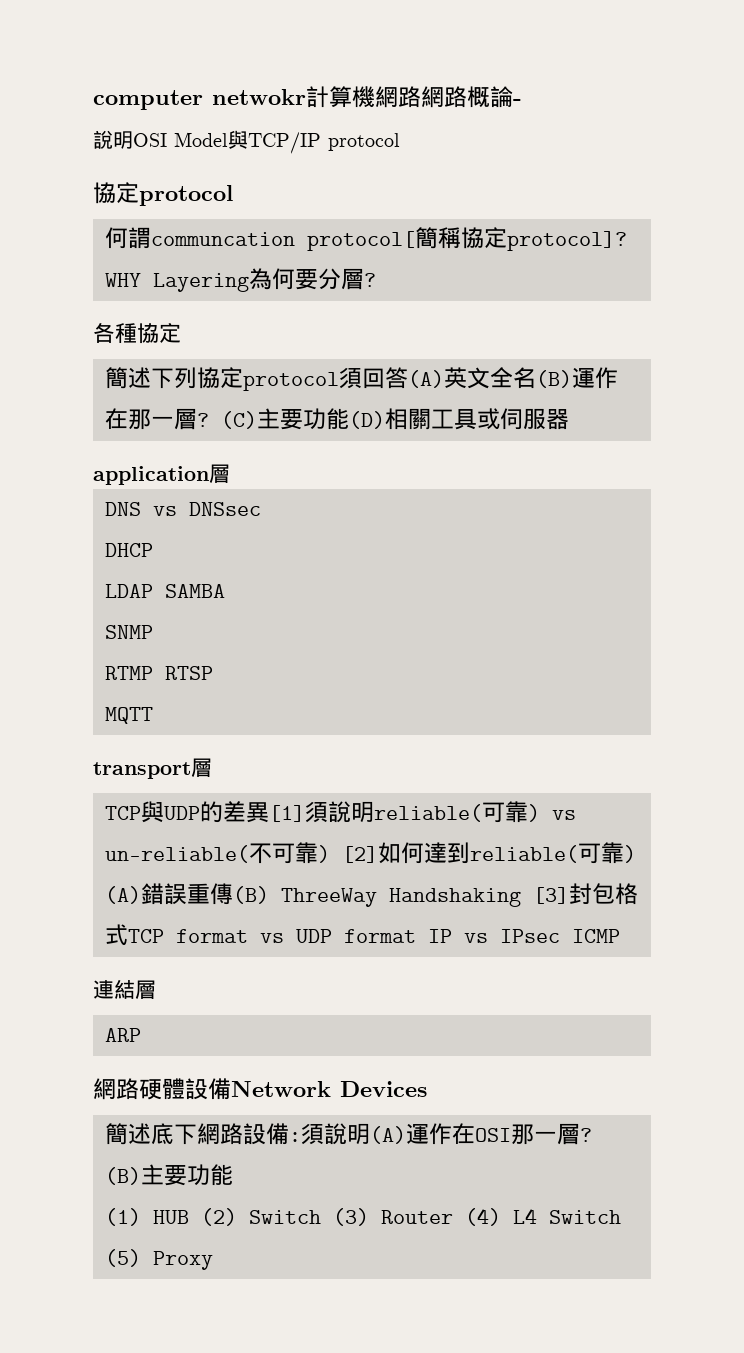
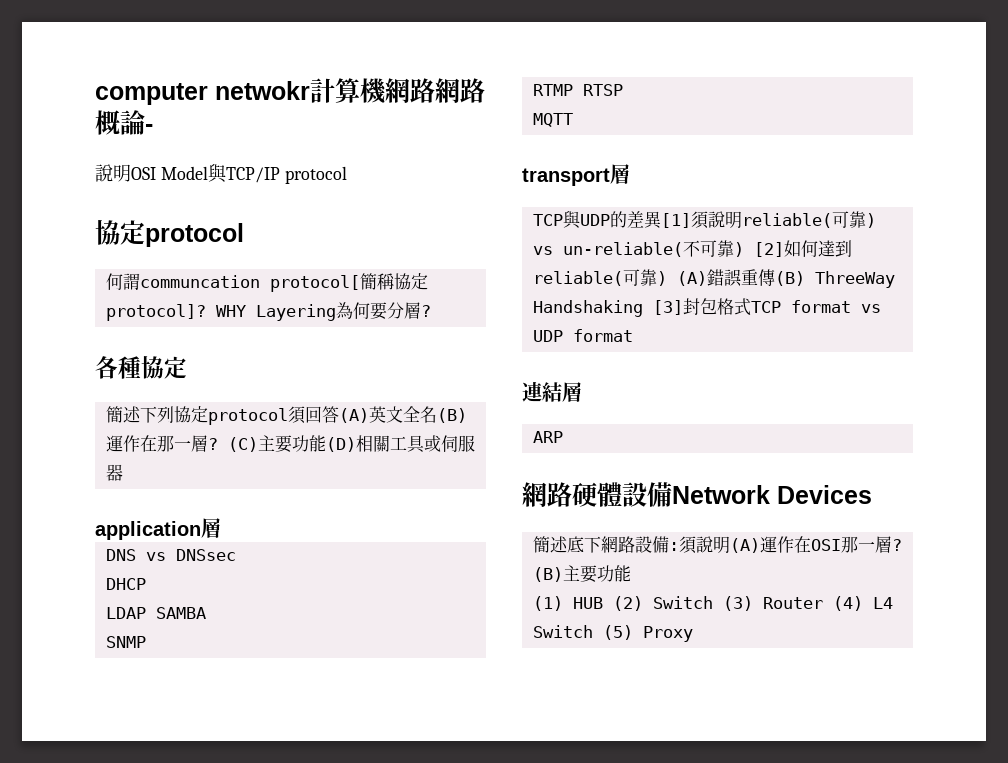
- TCP與UDP的差異[1]須說明reliable(可靠) vs un-reliable(不可靠) [2]如何達到reliable(可靠) (A)錯誤重傳(B) ThreeWay Handshaking [3]封包格式TCP format vs UDP format IP vs IPsec ICMP
+ TCP與UDP的差異[1]須說明reliable(可靠) vs un-reliable(不可靠) [2]如何達到reliable(可靠) (A)錯誤重傳(B) ThreeWay Handshaking [3]封包格式TCP format vs UDP format

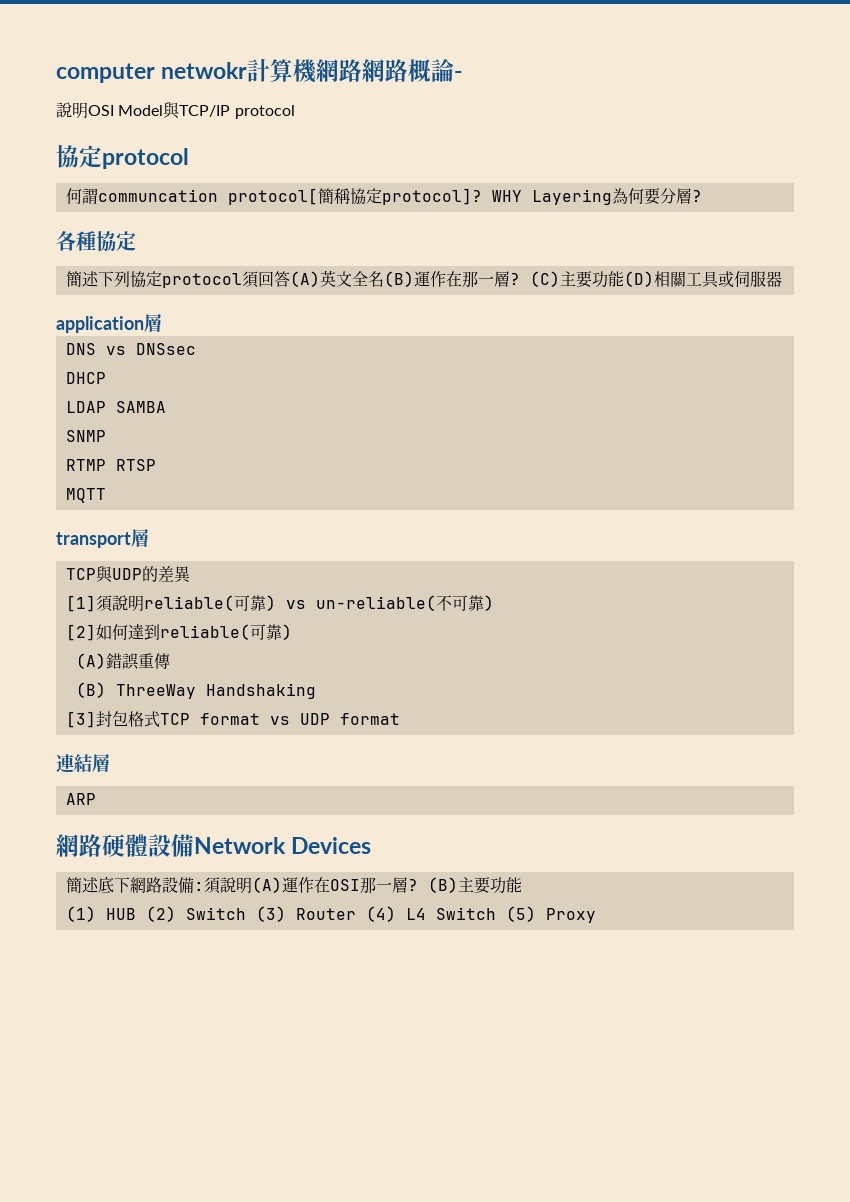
- TCP與UDP的差異[1]須說明reliable(可靠) vs un-reliable(不可靠) [2]如何達到reliable(可靠) (A)錯誤重傳(B) ThreeWay Handshaking [3]封包格式TCP format vs UDP format
+ TCP與UDP的差異
+ [1]須說明reliable(可靠) vs un-reliable(不可靠)
+ [2]如何達到reliable(可靠)
+ (A)錯誤重傳
+ (B) ThreeWay Handshaking
+ [3]封包格式TCP format vs UDP format

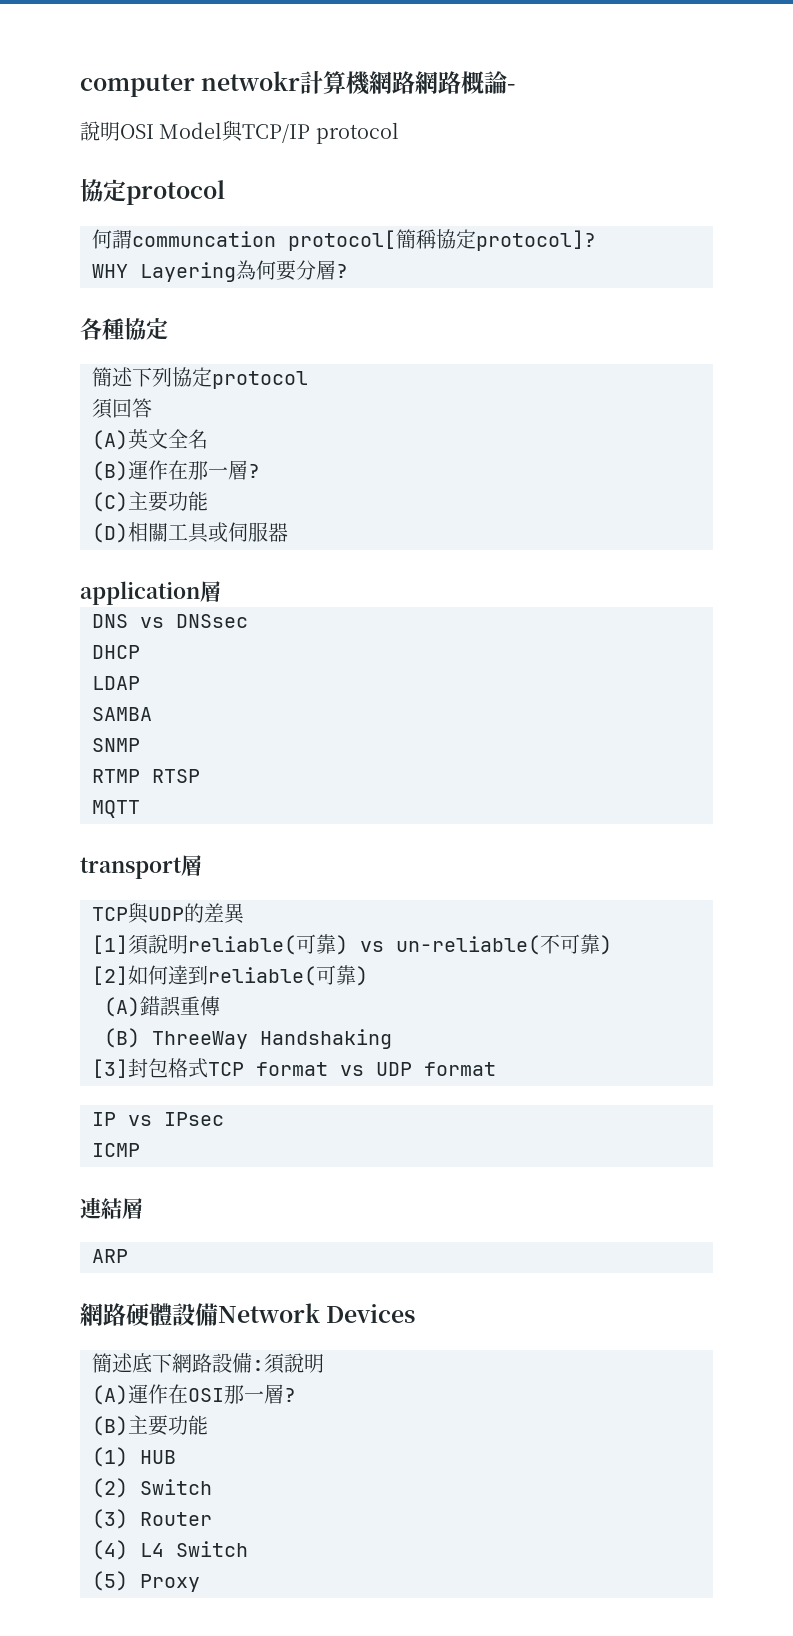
- 何謂communcation protocol[簡稱協定protocol]? WHY Layering為何要分層?
+ 何謂communcation protocol[簡稱協定protocol]?
+ WHY Layering為何要分層?
- 簡述下列協定protocol須回答(A)英文全名(B)運作在那一層? (C)主要功能(D)相關工具或伺服器
+ 簡述下列協定protocol
+ 須回答
+ (A)英文全名
+ (B)運作在那一層?
+ (C)主要功能
+ (D)相關工具或伺服器
- LDAP SAMBA
+ LDAP
+ SAMBA
+ IP vs IPsec
+ ICMP
- 簡述底下網路設備:須說明(A)運作在OSI那一層? (B)主要功能
+ 簡述底下網路設備:須說明
+ (A)運作在OSI那一層?
+ (B)主要功能
- (1) HUB (2) Switch (3) Router (4) L4 Switch (5) Proxy
+ (1) HUB
+ (2) Switch
+ (3) Router
+ (4) L4 Switch
+ (5) Proxy

